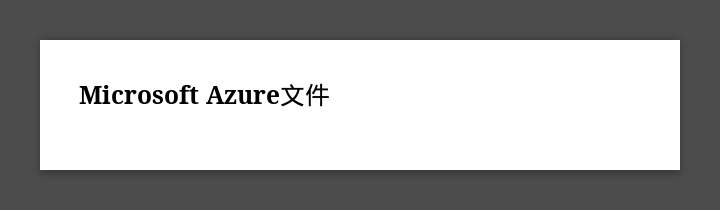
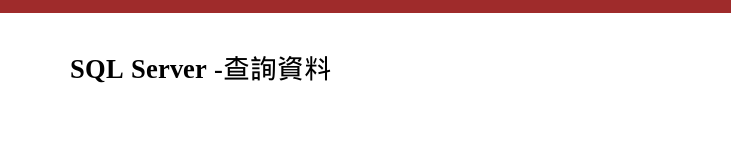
- Microsoft Azure文件
+ SQL Server -查詢資料

